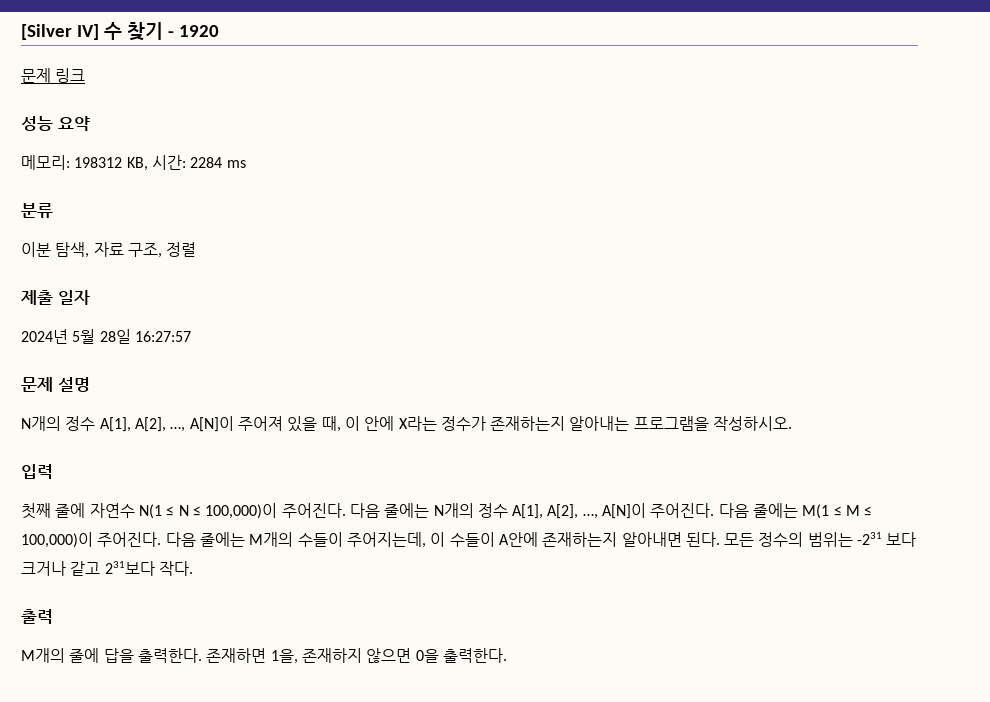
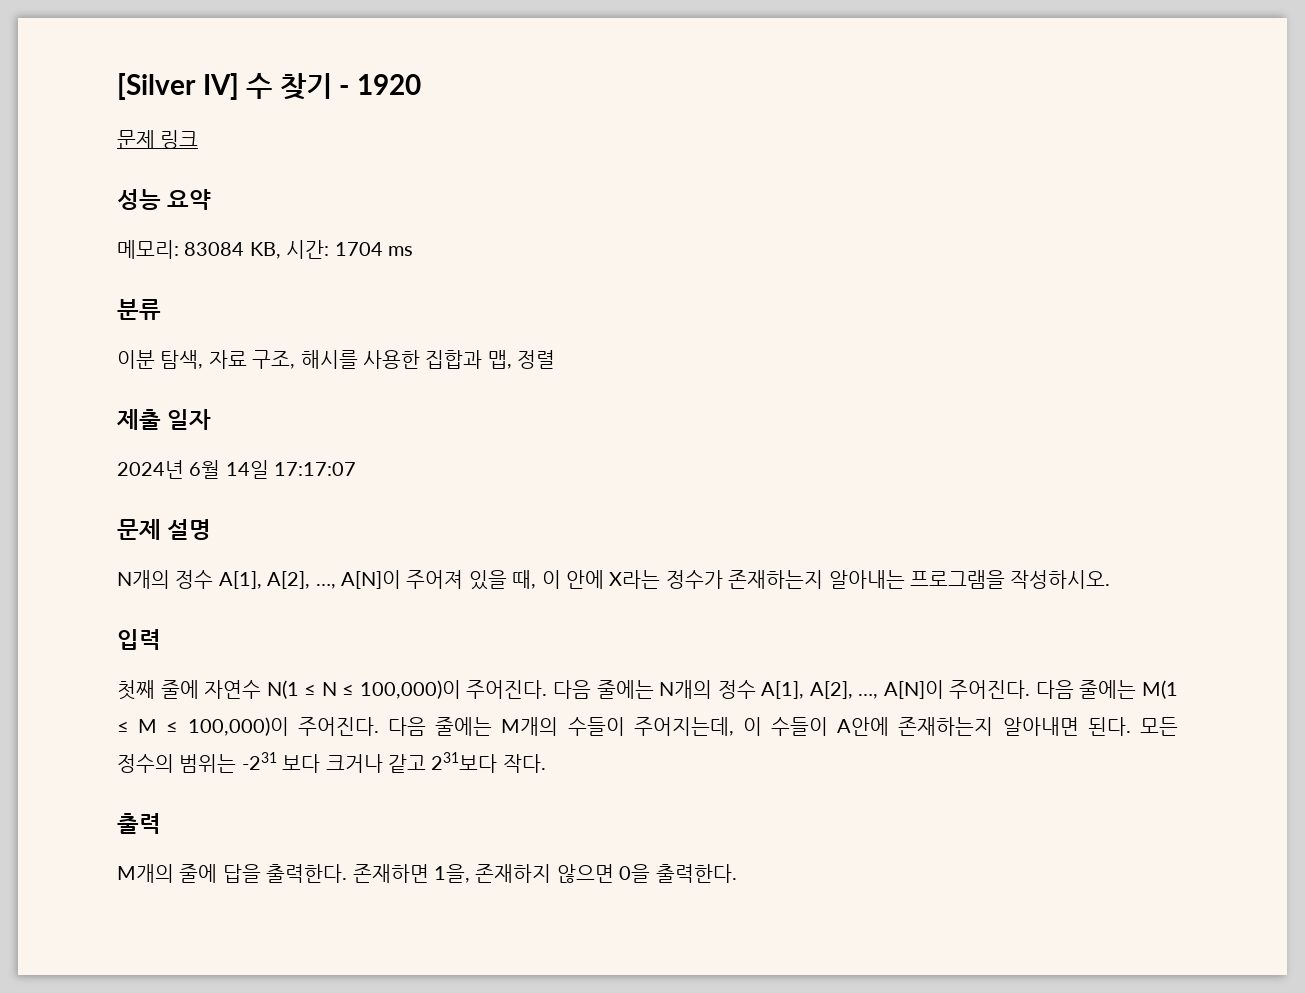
- 메모리: 198312 KB, 시간: 2284 ms
+ 메모리: 83084 KB, 시간: 1704 ms
- 이분 탐색, 자료 구조, 정렬
+ 이분 탐색, 자료 구조, 해시를 사용한 집합과 맵, 정렬
- 2024년 5월 28일 16:27:57
+ 2024년 6월 14일 17:17:07

